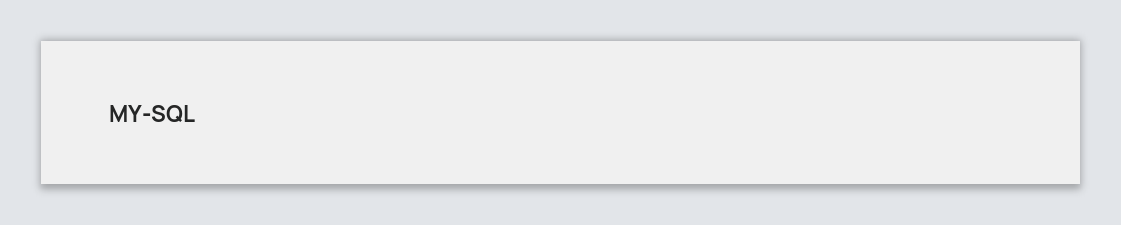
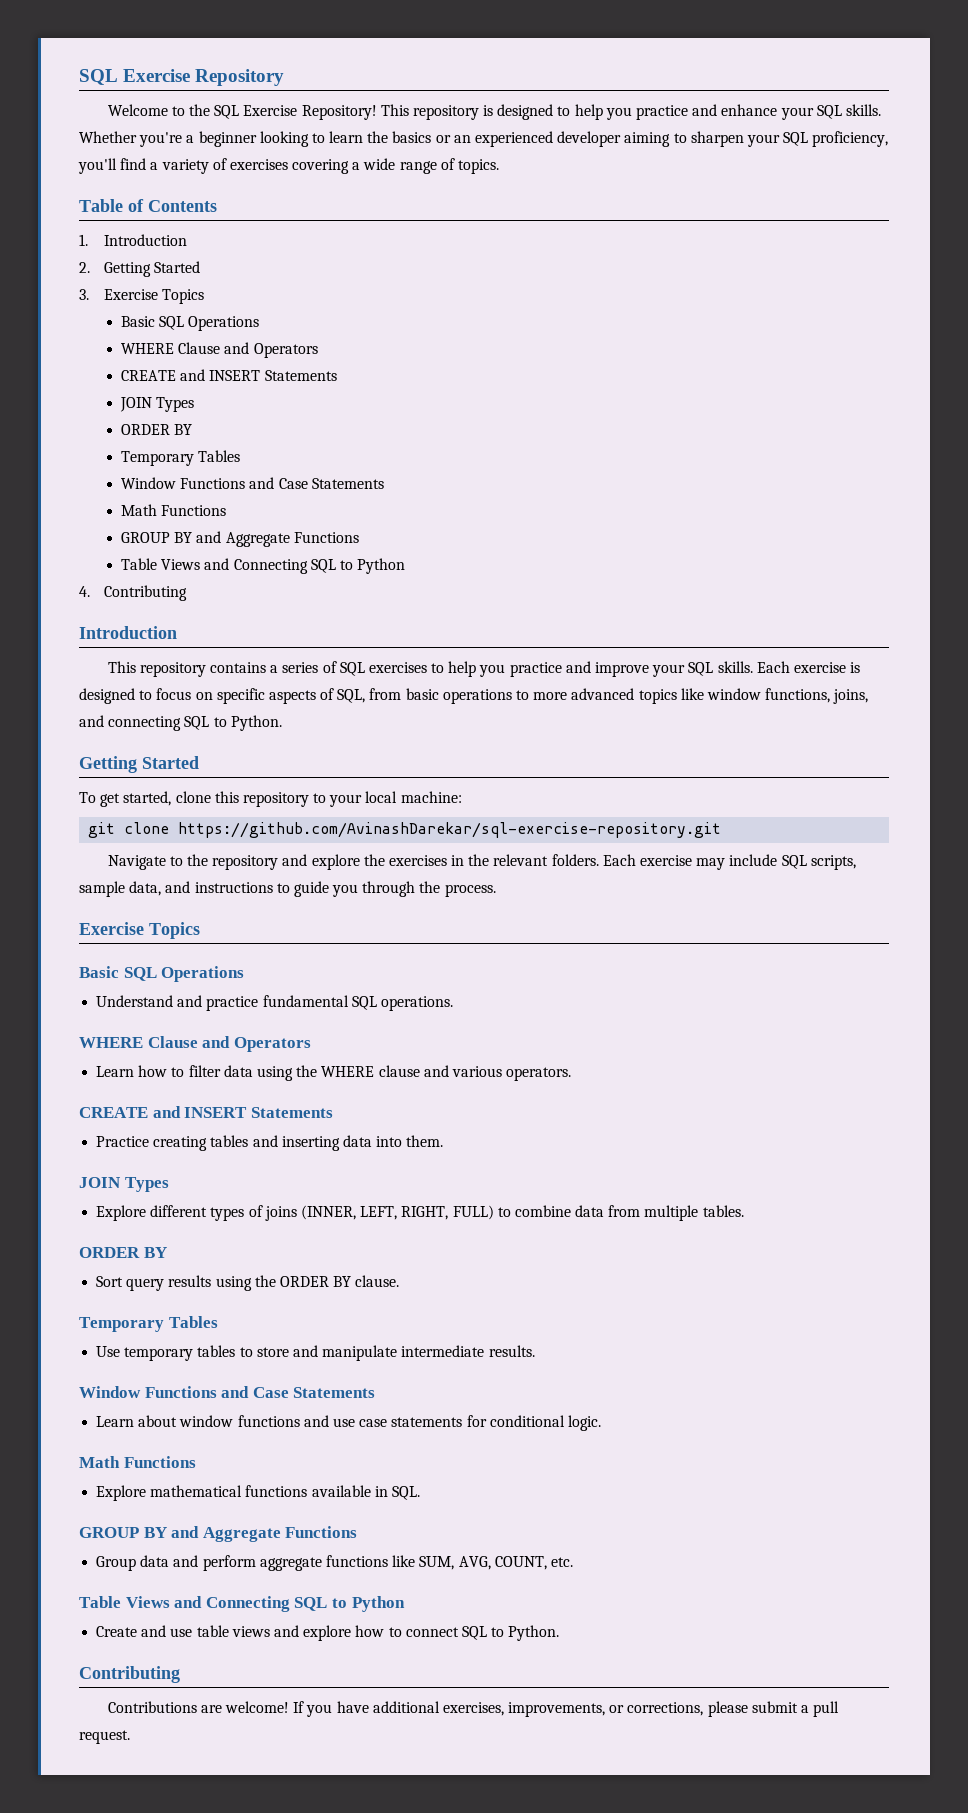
- MY-SQL
+ SQL Exercise Repository
+ Welcome to the SQL Exercise Repository! This repository is designed to help you practice and enhance your SQL skills. Whether you're a beginner looking to learn the basics or an experienced developer aiming to sharpen your SQL proficiency, you'll find a variety of exercises covering a wide range of topics.
+ Table of Contents
+ 1. Introduction
+ 2. Getting Started
+ 3. Exercise Topics
+ Basic SQL Operations
+ WHERE Clause and Operators
+ CREATE and INSERT Statements
+ JOIN Types
+ ORDER BY
+ Temporary Tables
+ Window Functions and Case Statements
+ Math Functions
+ GROUP BY and Aggregate Functions
+ Table Views and Connecting SQL to Python
+ 4. Contributing
+ Introduction
+ This repository contains a series of SQL exercises to help you practice and improve your SQL skills. Each exercise is designed to focus on specific aspects of SQL, from basic operations to more advanced topics like window functions, joins, and connecting SQL to Python.
+ Getting Started
+ To get started, clone this repository to your local machine:
+ git clone https://github.com/AvinashDarekar/sql-exercise-repository.git
+ Navigate to the repository and explore the exercises in the relevant folders. Each exercise may include SQL scripts, sample data, and instructions to guide you through the process.
+ Exercise Topics
+ Basic SQL Operations
+ Understand and practice fundamental SQL operations.
+ WHERE Clause and Operators
+ Learn how to filter data using the WHERE clause and various operators.
+ CREATE and INSERT Statements
+ Practice creating tables and inserting data into them.
+ JOIN Types
+ Explore different types of joins (INNER, LEFT, RIGHT, FULL) to combine data from multiple tables.
+ ORDER BY
+ Sort query results using the ORDER BY clause.
+ Temporary Tables
+ Use temporary tables to store and manipulate intermediate results.
+ Window Functions and Case Statements
+ Learn about window functions and use case statements for conditional logic.
+ Math Functions
+ Explore mathematical functions available in SQL.
+ GROUP BY and Aggregate Functions
+ Group data and perform aggregate functions like SUM, AVG, COUNT, etc.
+ Table Views and Connecting SQL to Python
+ Create and use table views and explore how to connect SQL to Python.
+ Contributing
+ Contributions are welcome! If you have additional exercises, improvements, or corrections, please submit a pull request.

